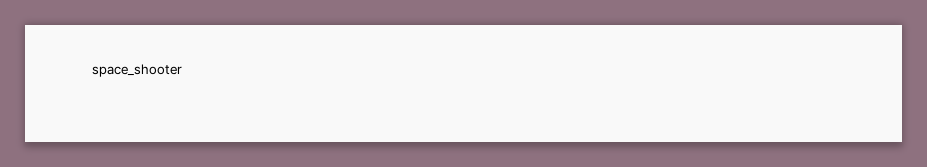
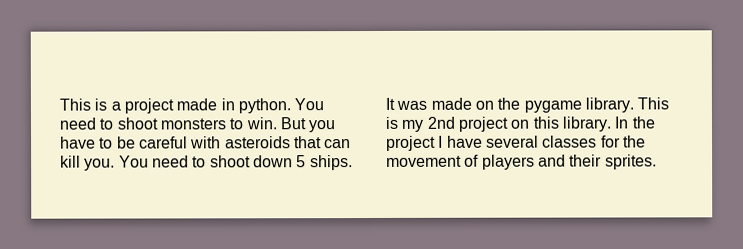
- space_shooter
+ This is a project made in python. You need to shoot monsters to win. But you have to be careful with asteroids that can kill you. You need to shoot down 5 ships. It was made on the pygame library. This is my 2nd project on this library. In the project I have several classes for the movement of players and their sprites.

